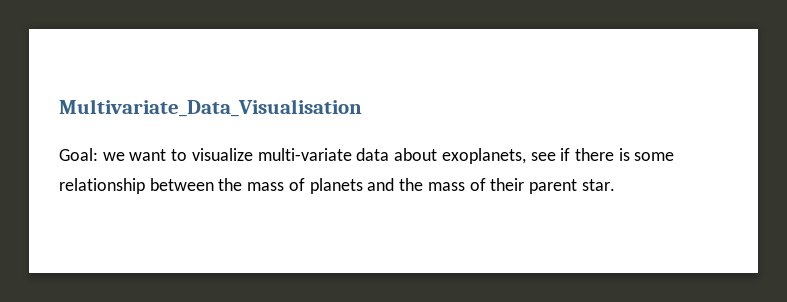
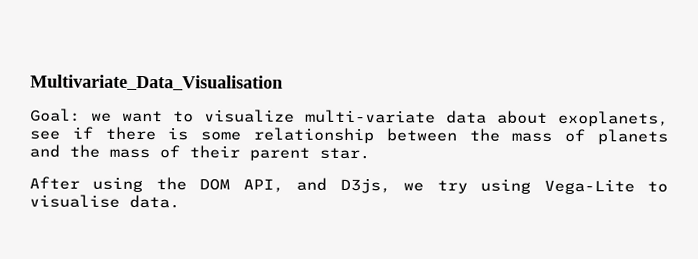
+ After using the DOM API, and D3js, we try using Vega-Lite to visualise data.

